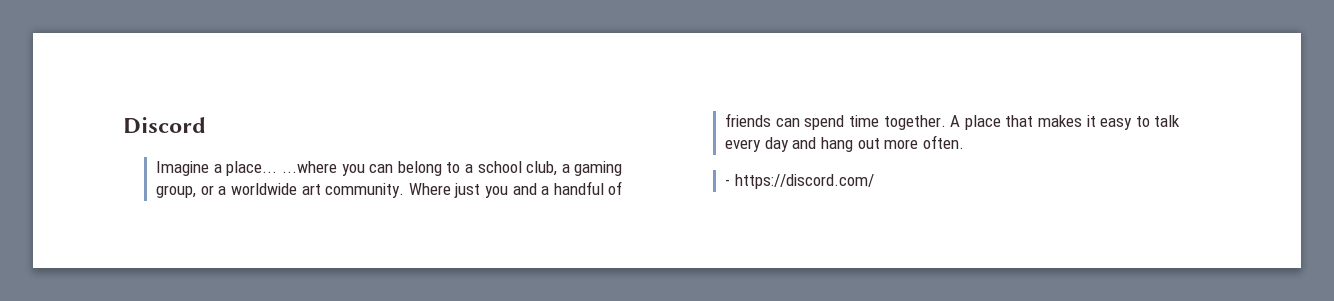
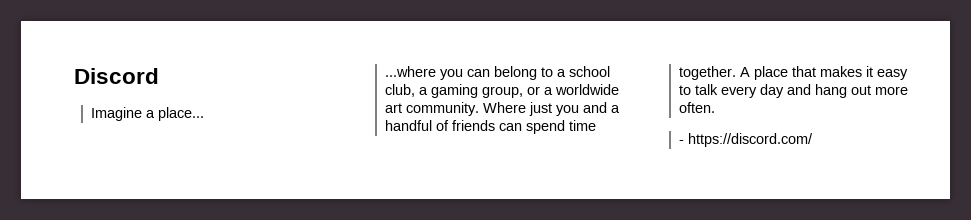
- Imagine a place... ...where you can belong to a school club, a gaming group, or a worldwide art community.
+ Imagine a place...
+ ...where you can belong to a school club, a gaming group, or a worldwide art community.

